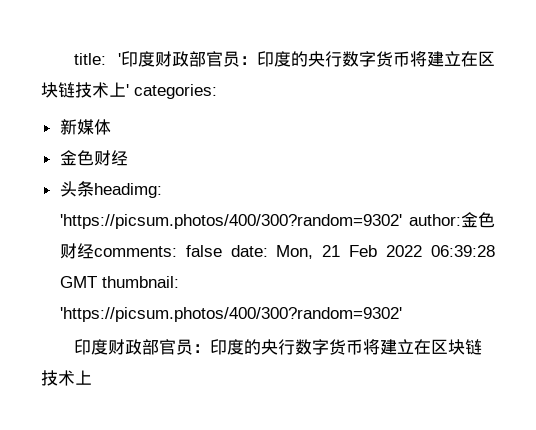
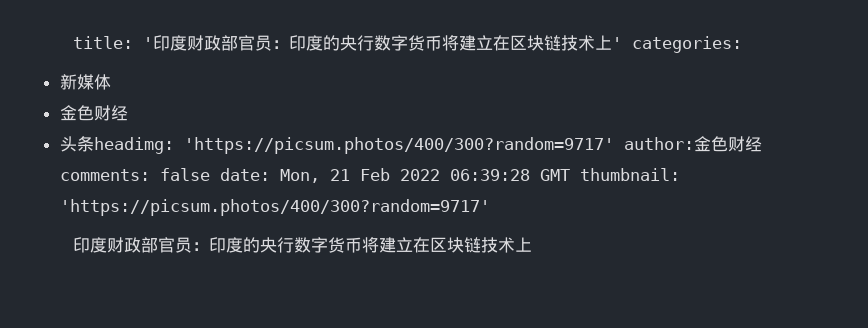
- 头条headimg: 'https://picsum.photos/400/300?random=9302' author:金色财经comments: false date: Mon, 21 Feb 2022 06:39:28 GMT thumbnail: 'https://picsum.photos/400/300?random=9302'
+ 头条headimg: 'https://picsum.photos/400/300?random=9717' author:金色财经comments: false date: Mon, 21 Feb 2022 06:39:28 GMT thumbnail: 'https://picsum.photos/400/300?random=9717'

